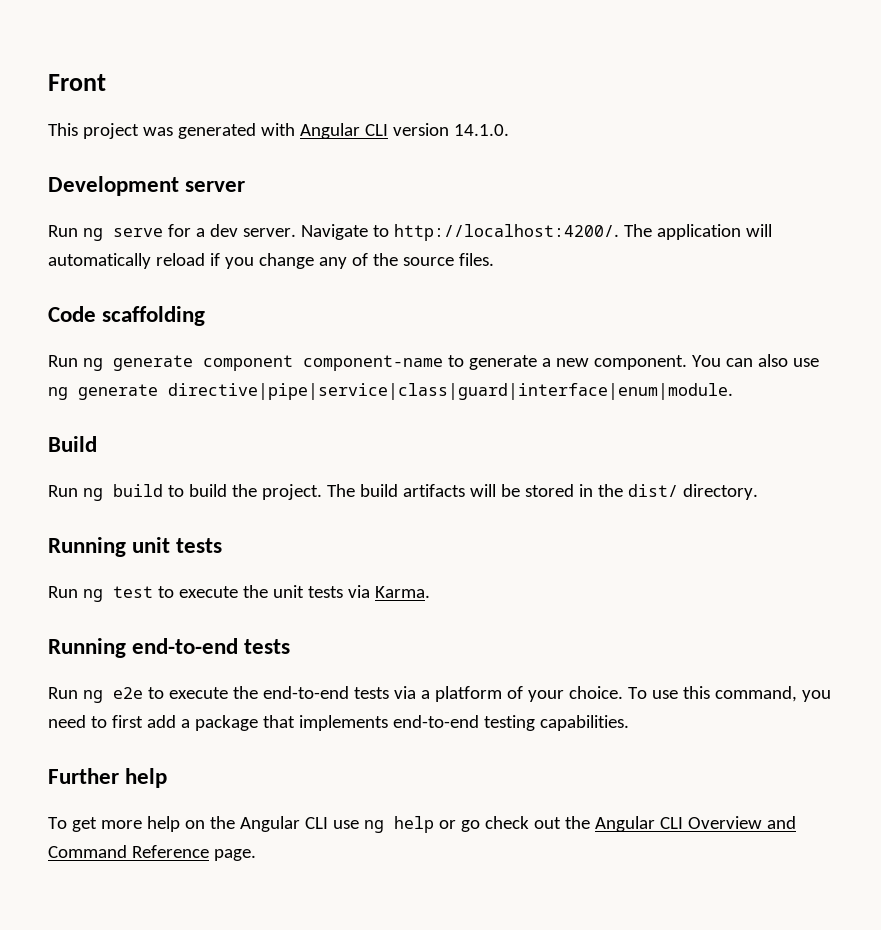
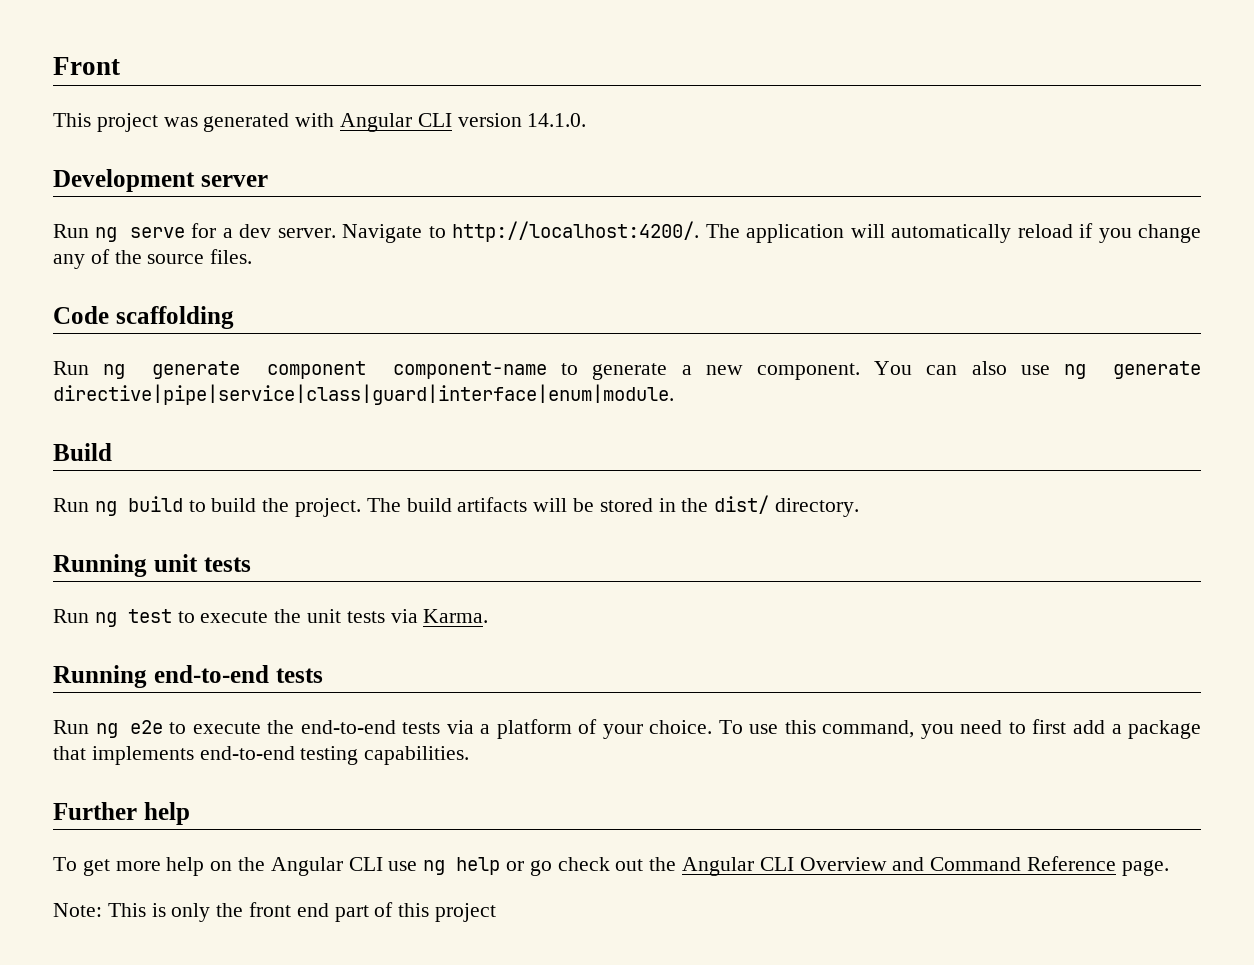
+ Note: This is only the front end part of this project

